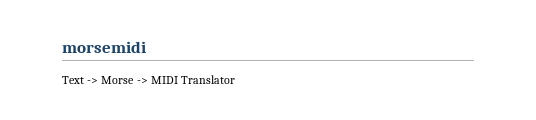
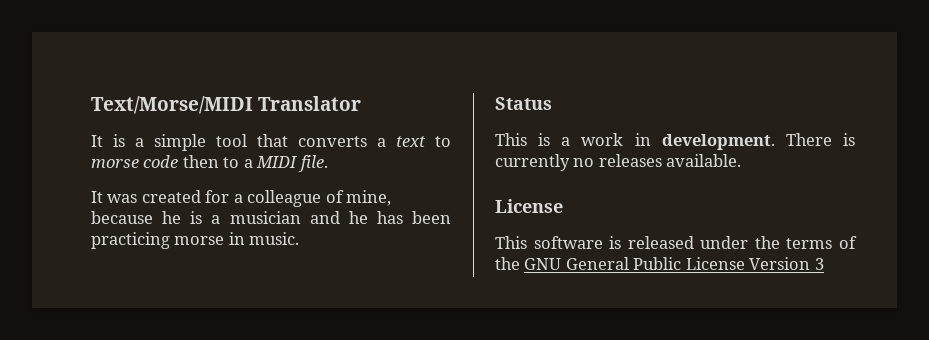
- morsemidi
- Text -> Morse -> MIDI Translator
+ Text/Morse/MIDI Translator
+ It is a simple tool that converts a text to morse code then to a MIDI file.
+ It was created for a colleague of mine, because he is a musician and he has been practicing morse in music.
+ Status
+ This is a work in development. There is currently no releases available.
+ License
+ This software is released under the terms of the GNU General Public License Version 3

